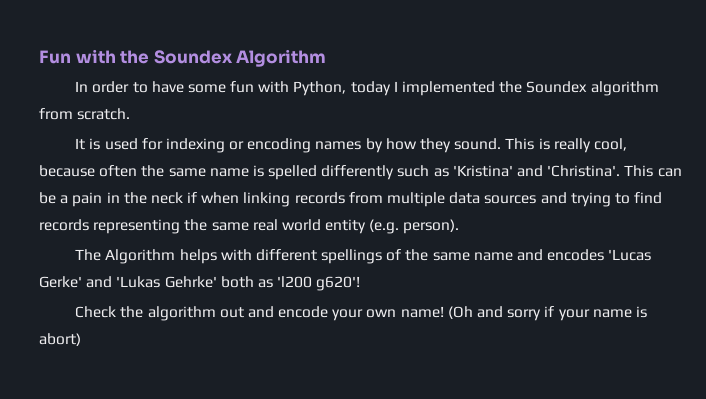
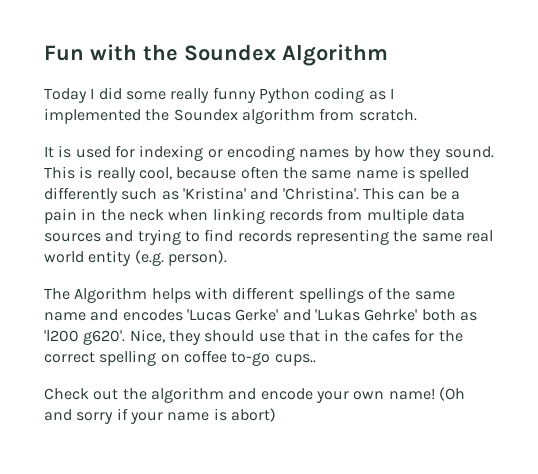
- In order to have some fun with Python, today I implemented the Soundex algorithm from scratch.
+ Today I did some really funny Python coding as I implemented the Soundex algorithm from scratch.
- This can be a pain in the neck if when linking records from multiple data sources and trying to find records representing the same real world entity (e.g. person).
+ This can be a pain in the neck when linking records from multiple data sources and trying to find records representing the same real world entity (e.g. person).
- The Algorithm helps with different spellings of the same name and encodes 'Lucas Gerke' and 'Lukas Gehrke' both as 'l200 g620'!
+ The Algorithm helps with different spellings of the same name and encodes 'Lucas Gerke' and 'Lukas Gehrke' both as 'l200 g620'. Nice, they should use that in the cafes for the correct spelling on coffee to-go cups..
- Check the algorithm out and encode your own name!
+ Check out the algorithm and encode your own name!

